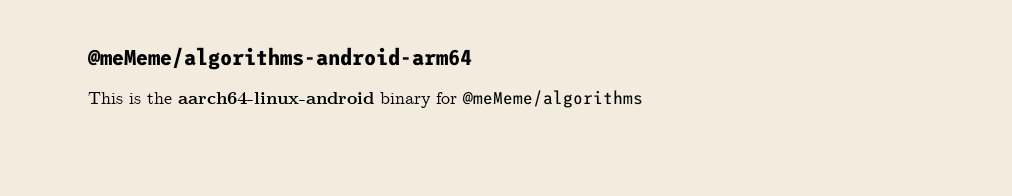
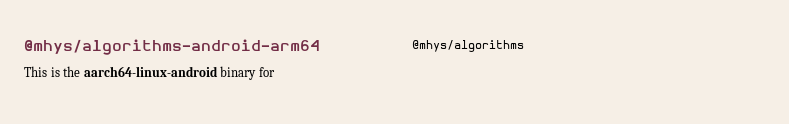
- @meMeme/algorithms-android-arm64
+ @mhys/algorithms-android-arm64
- This is the aarch64-linux-android binary for @meMeme/algorithms
+ This is the aarch64-linux-android binary for @mhys/algorithms

